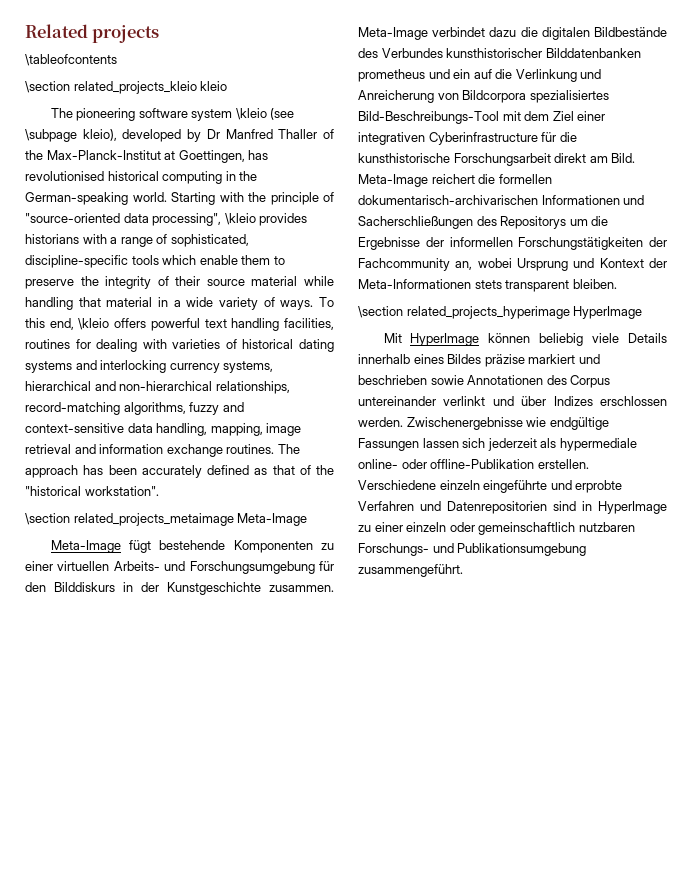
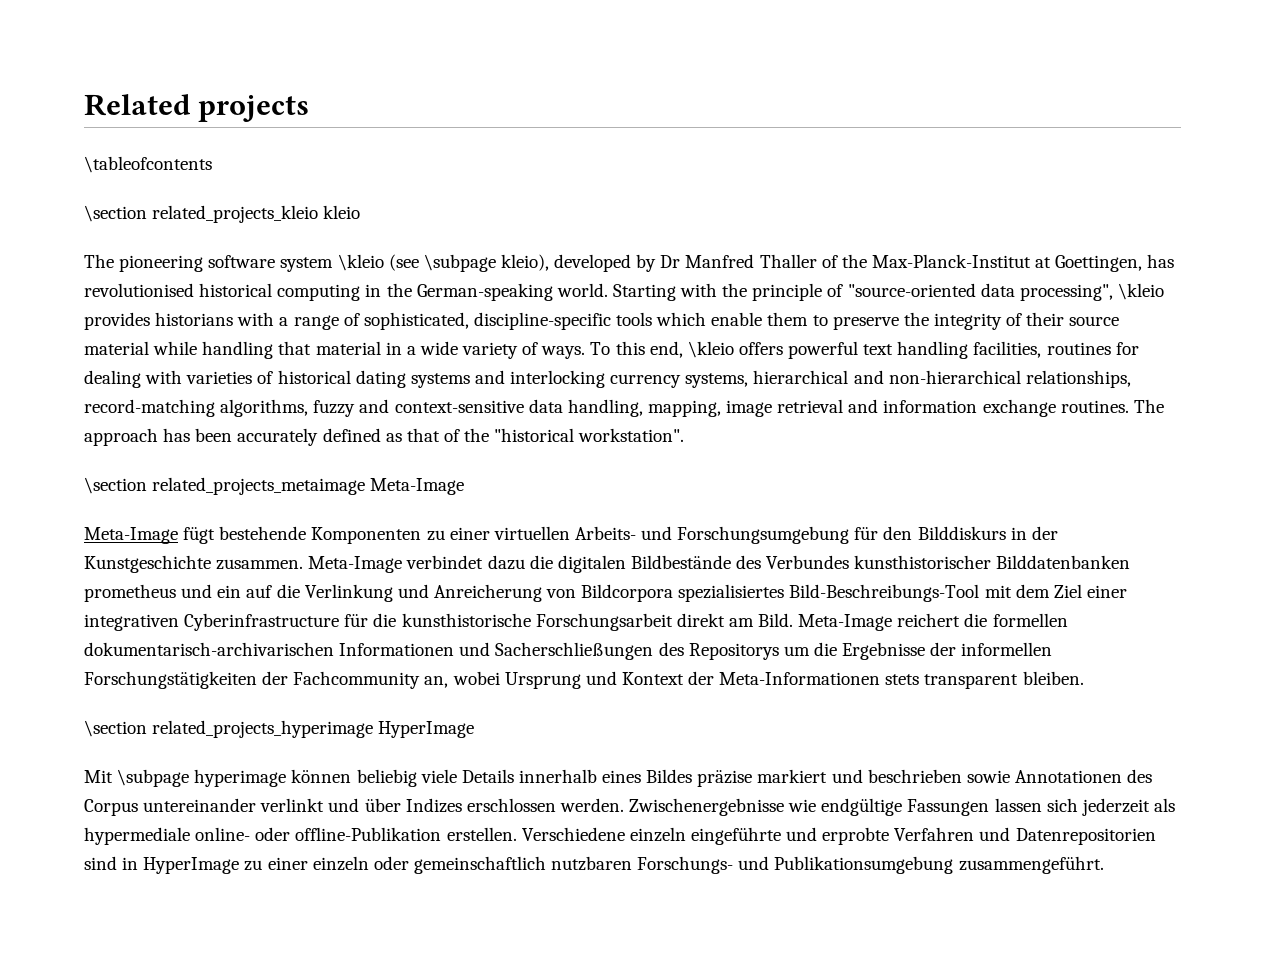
- Mit HyperImage können beliebig viele Details innerhalb eines Bildes präzise markiert und beschrieben sowie Annotationen des Corpus untereinander verlinkt und über Indizes erschlossen werden.
+ Mit \subpage hyperimage können beliebig viele Details innerhalb eines Bildes präzise markiert und beschrieben sowie Annotationen des Corpus untereinander verlinkt und über Indizes erschlossen werden.

